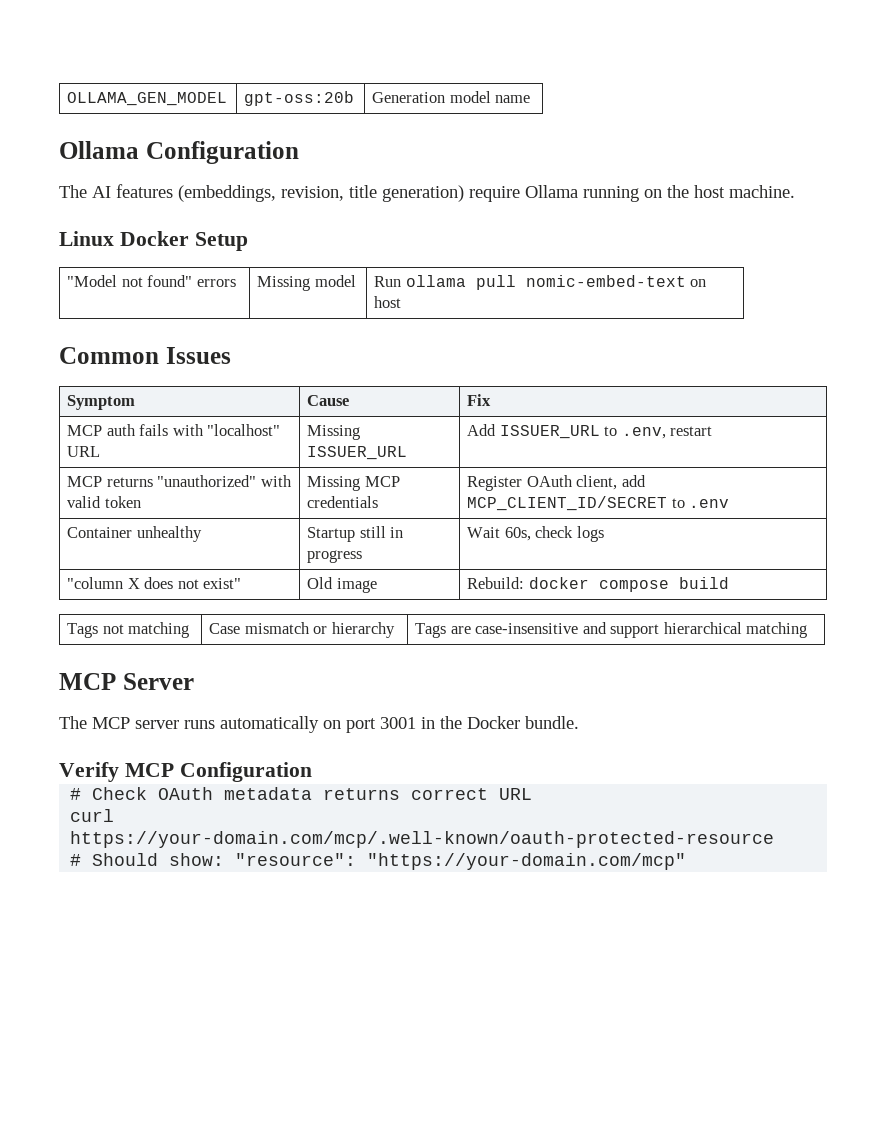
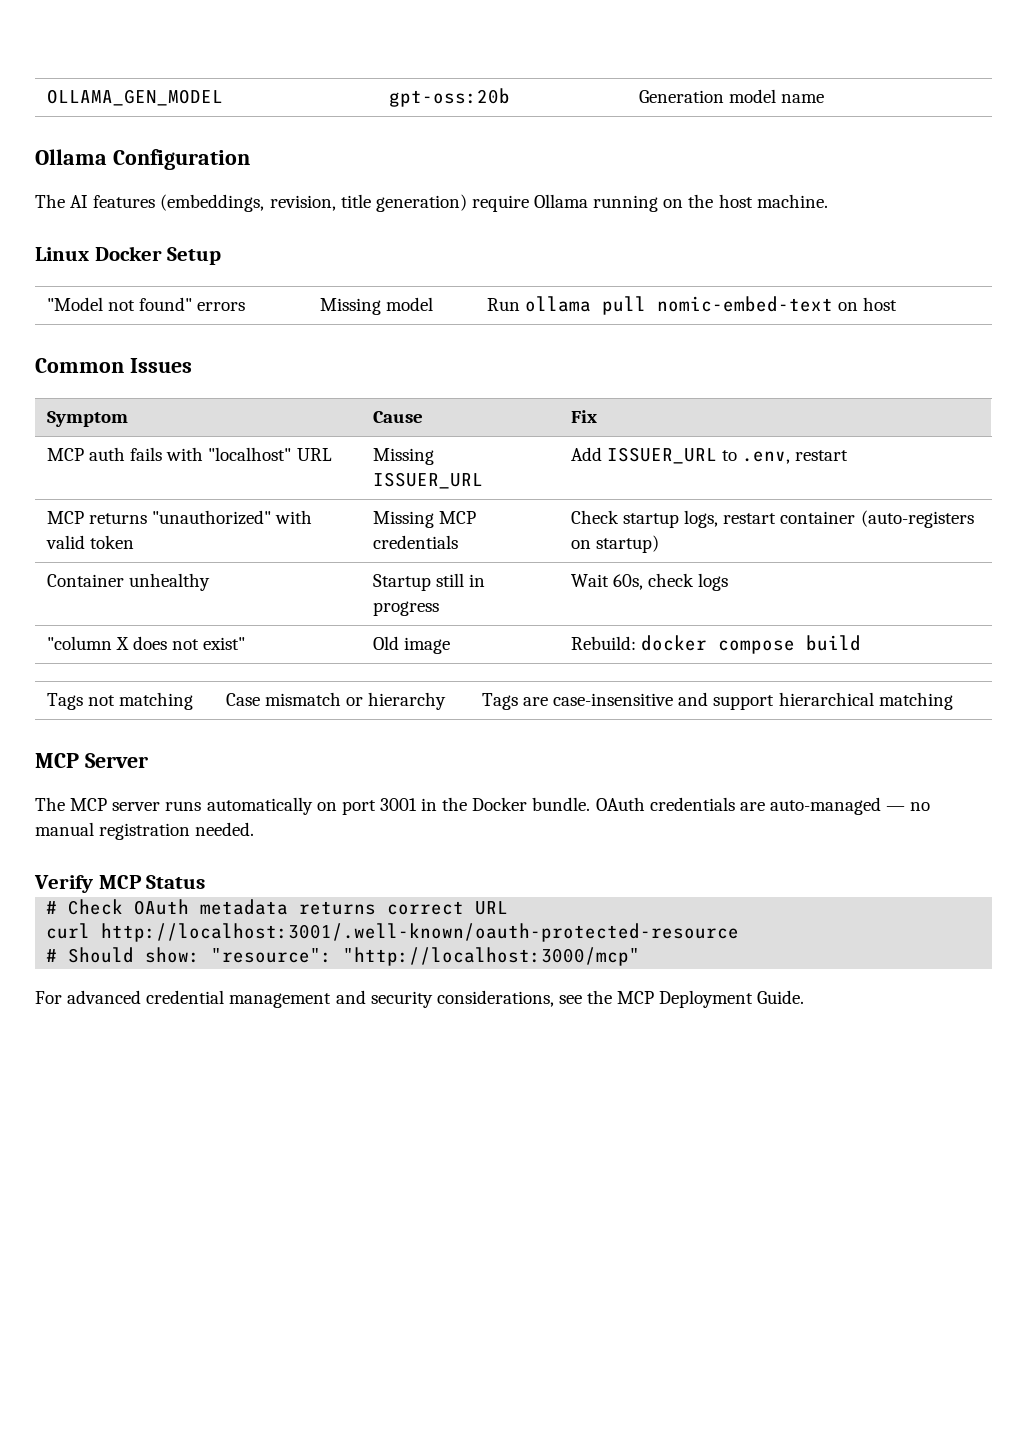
- MCP returns "unauthorized" with valid token | Missing MCP credentials | Register OAuth client, add MCP_CLIENT_ID/SECRET to .env
+ MCP returns "unauthorized" with valid token | Missing MCP credentials | Check startup logs, restart container (auto-registers on startup)
+ OAuth credentials are auto-managed — no manual registration needed.
- Verify MCP Configuration
+ Verify MCP Status
- curl https://your-domain.com/mcp/.well-known/oauth-protected-resource
+ curl http://localhost:3001/.well-known/oauth-protected-resource
- # Should show: "resource": "https://your-domain.com/mcp"
+ # Should show: "resource": "http://localhost:3000/mcp"
+ For advanced credential management and security considerations, see the MCP Deployment Guide.

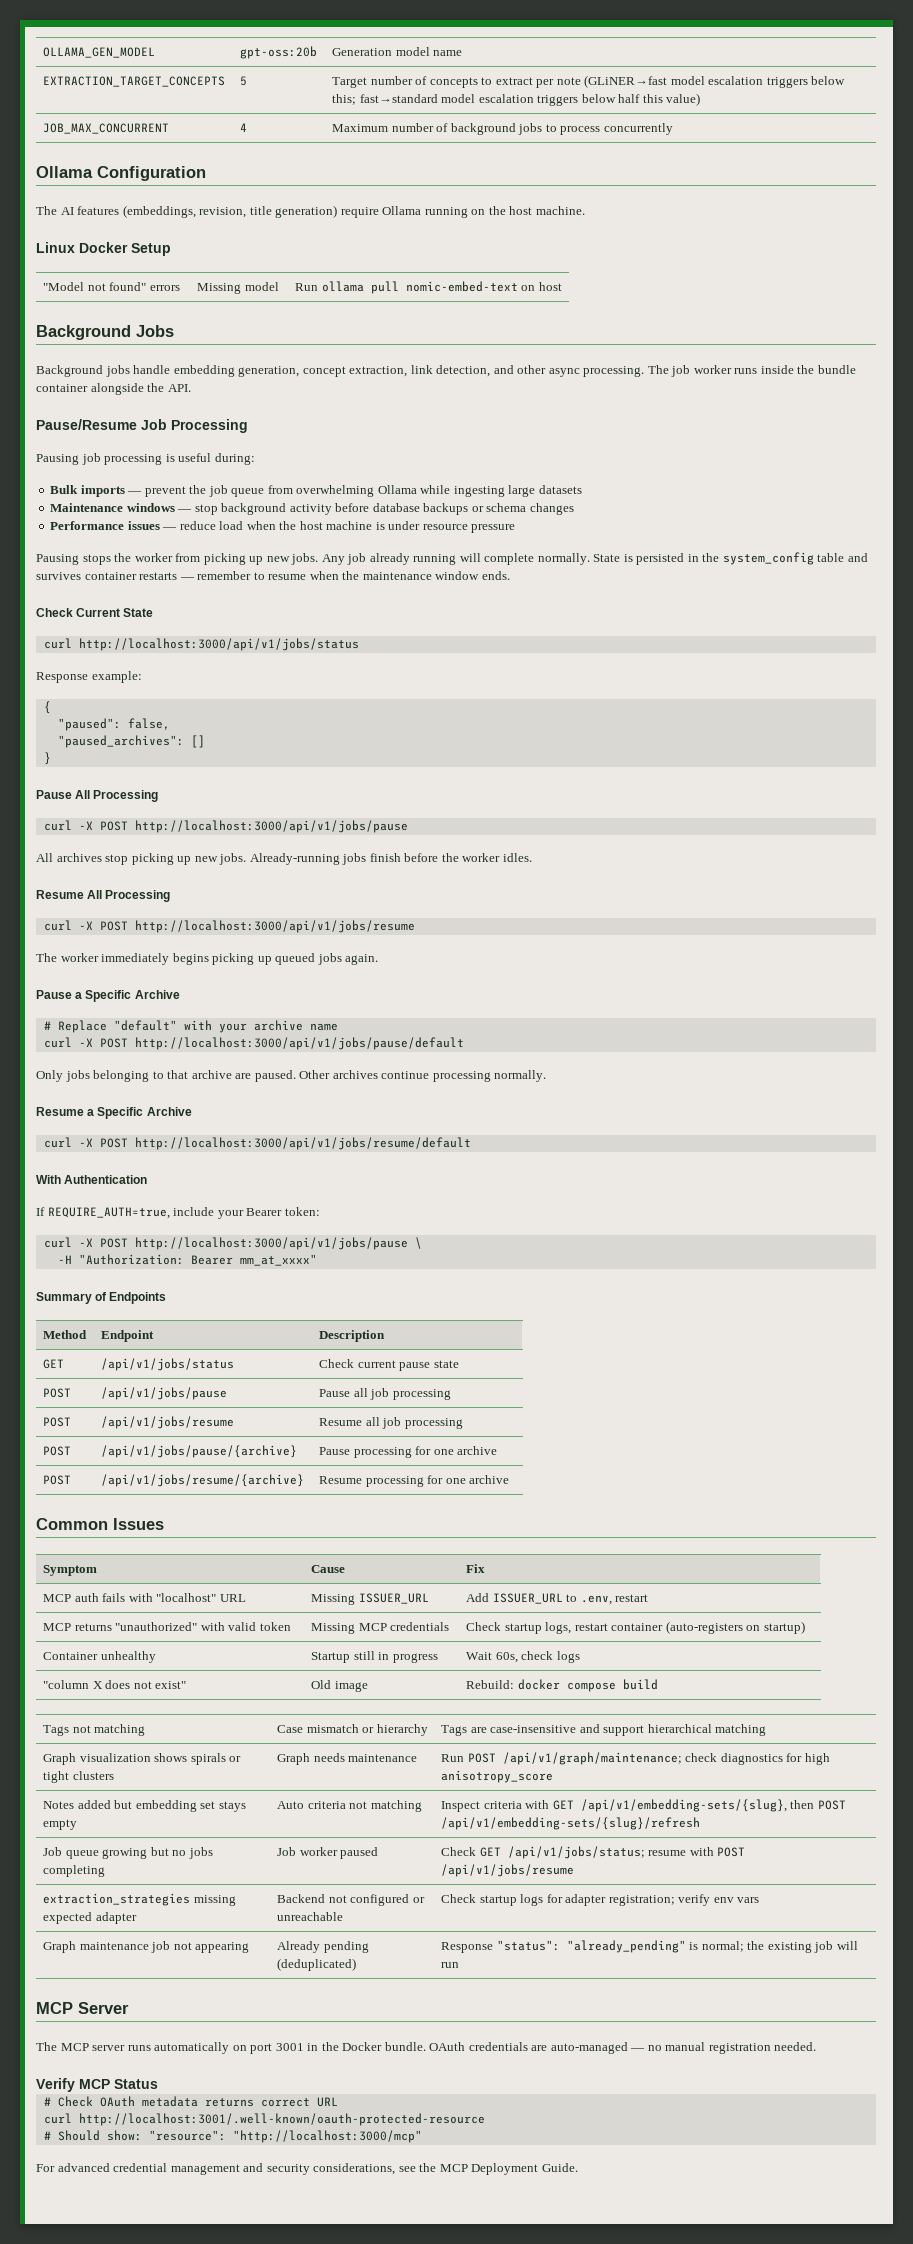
+ EXTRACTION_TARGET_CONCEPTS | 5 | Target number of concepts to extract per note (GLiNER→fast model escalation triggers below this; fast→standard model escalation triggers below half this value)
+ JOB_MAX_CONCURRENT | 4 | Maximum number of background jobs to process concurrently
+ Background Jobs
+ Background jobs handle embedding generation, concept extraction, link detection, and other async processing. The job worker runs inside the bundle container alongside the API.
+ Pause/Resume Job Processing
+ Pausing job processing is useful during:
+ Bulk imports — prevent the job queue from overwhelming Ollama while ingesting large datasets
+ Maintenance windows — stop background activity before database backups or schema changes
+ Performance issues — reduce load when the host machine is under resource pressure
+ Pausing stops the worker from picking up new jobs. Any job already running will complete normally. State is persisted in the system_config table and survives container restarts — remember to resume when the maintenance window ends.
+ Check Current State
+ curl http://localhost:3000/api/v1/jobs/status
+ Response example:
+ {
+ "paused": false,
+ "paused_archives": []
+ }
+ Pause All Processing
+ curl -X POST http://localhost:3000/api/v1/jobs/pause
+ All archives stop picking up new jobs. Already-running jobs finish before the worker idles.
+ Resume All Processing
+ curl -X POST http://localhost:3000/api/v1/jobs/resume
+ The worker immediately begins picking up queued jobs again.
+ Pause a Specific Archive
+ # Replace "default" with your archive name
+ curl -X POST http://localhost:3000/api/v1/jobs/pause/default
+ Only jobs belonging to that archive are paused. Other archives continue processing normally.
+ Resume a Specific Archive
+ curl -X POST http://localhost:3000/api/v1/jobs/resume/default
+ With Authentication
+ If REQUIRE_AUTH=true, include your Bearer token:
+ curl -X POST http://localhost:3000/api/v1/jobs/pause \
+ -H "Authorization: Bearer mm_at_xxxx"
+ Summary of Endpoints
+ Method | Endpoint | Description
+ GET | /api/v1/jobs/status | Check current pause state
+ POST | /api/v1/jobs/pause | Pause all job processing
+ POST | /api/v1/jobs/resume | Resume all job processing
+ POST | /api/v1/jobs/pause/{archive} | Pause processing for one archive
+ POST | /api/v1/jobs/resume/{archive} | Resume processing for one archive
+ Graph visualization shows spirals or tight clusters | Graph needs maintenance | Run POST /api/v1/graph/maintenance; check diagnostics for high anisotropy_score
+ Notes added but embedding set stays empty | Auto criteria not matching | Inspect criteria with GET /api/v1/embedding-sets/{slug}, then POST /api/v1/embedding-sets/{slug}/refresh
+ Job queue growing but no jobs completing | Job worker paused | Check GET /api/v1/jobs/status; resume with POST /api/v1/jobs/resume
+ extraction_strategies missing expected adapter | Backend not configured or unreachable | Check startup logs for adapter registration; verify env vars
+ Graph maintenance job not appearing | Already pending (deduplicated) | Response "status": "already_pending" is normal; the existing job will run

